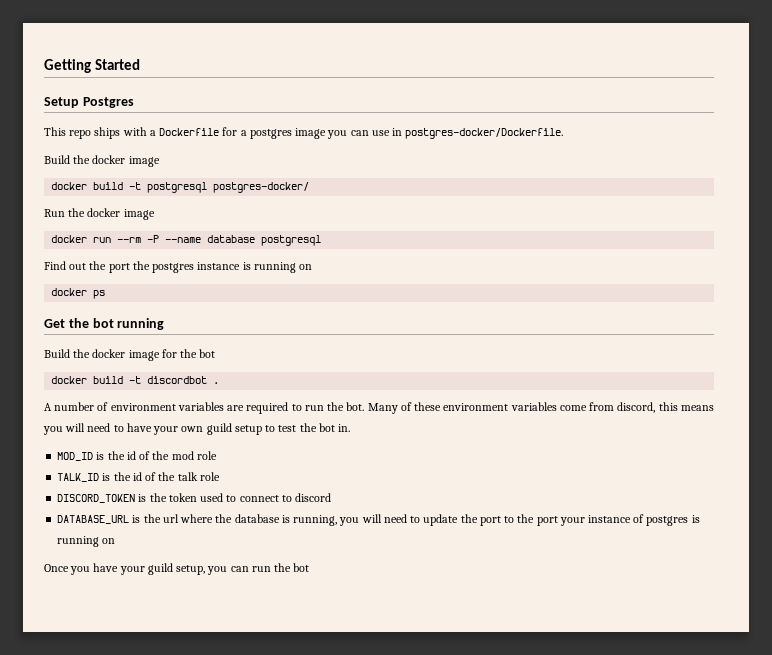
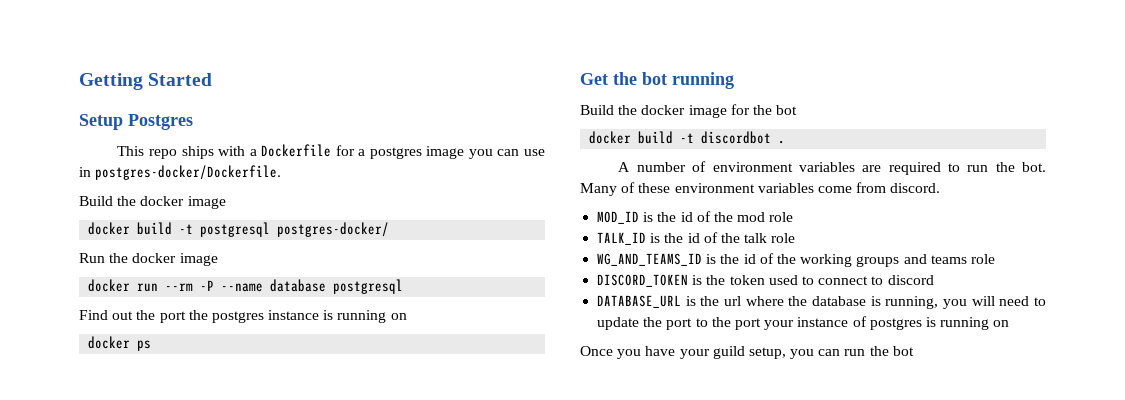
- Many of these environment variables come from discord, this means you will need to have your own guild setup to test the bot in.
+ Many of these environment variables come from discord.
+ WG_AND_TEAMS_ID is the id of the working groups and teams role

